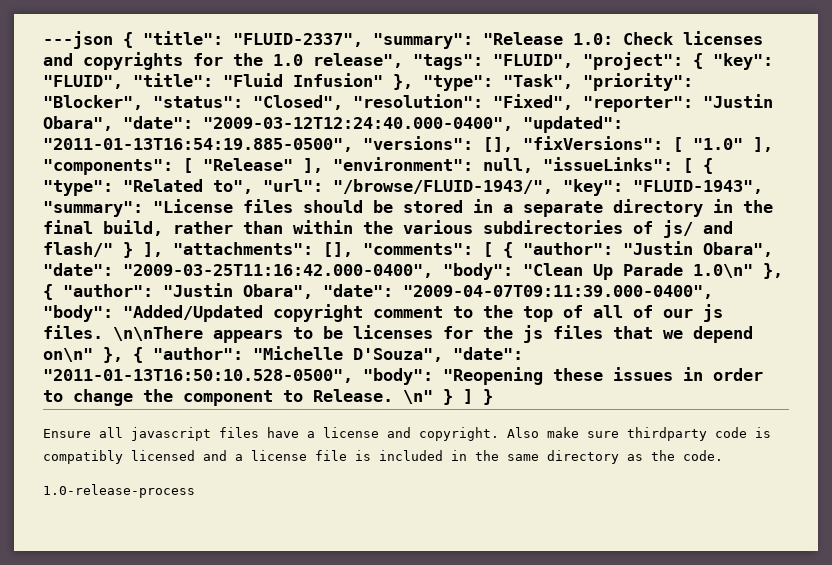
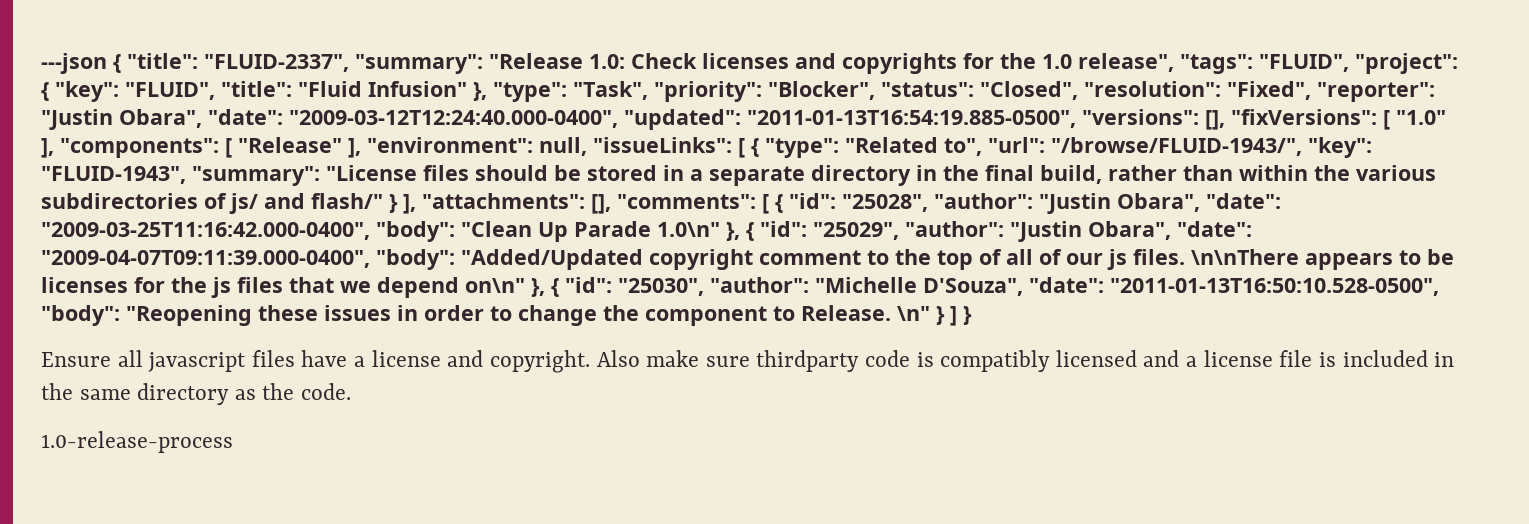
- [ { "author":
+ [ { "id": "25028", "author":
- "Clean Up Parade 1.0\n" }, { "author":
+ "Clean Up Parade 1.0\n" }, { "id": "25029", "author":
- \n\nThere appears to be licenses for the js files that we depend on\n" }, { "author": "Michelle D'Souza", "date": "2011-01-13T16:50:10.528-0500", "body": "Reopening these issues in order to change the component to Release.
+ \n\nThere appears to be licenses for the js files that we depend on\n" }, { "id": "25030", "author": "Michelle D'Souza", "date": "2011-01-13T16:50:10.528-0500", "body": "Reopening these issues in order to change the component to Release.

